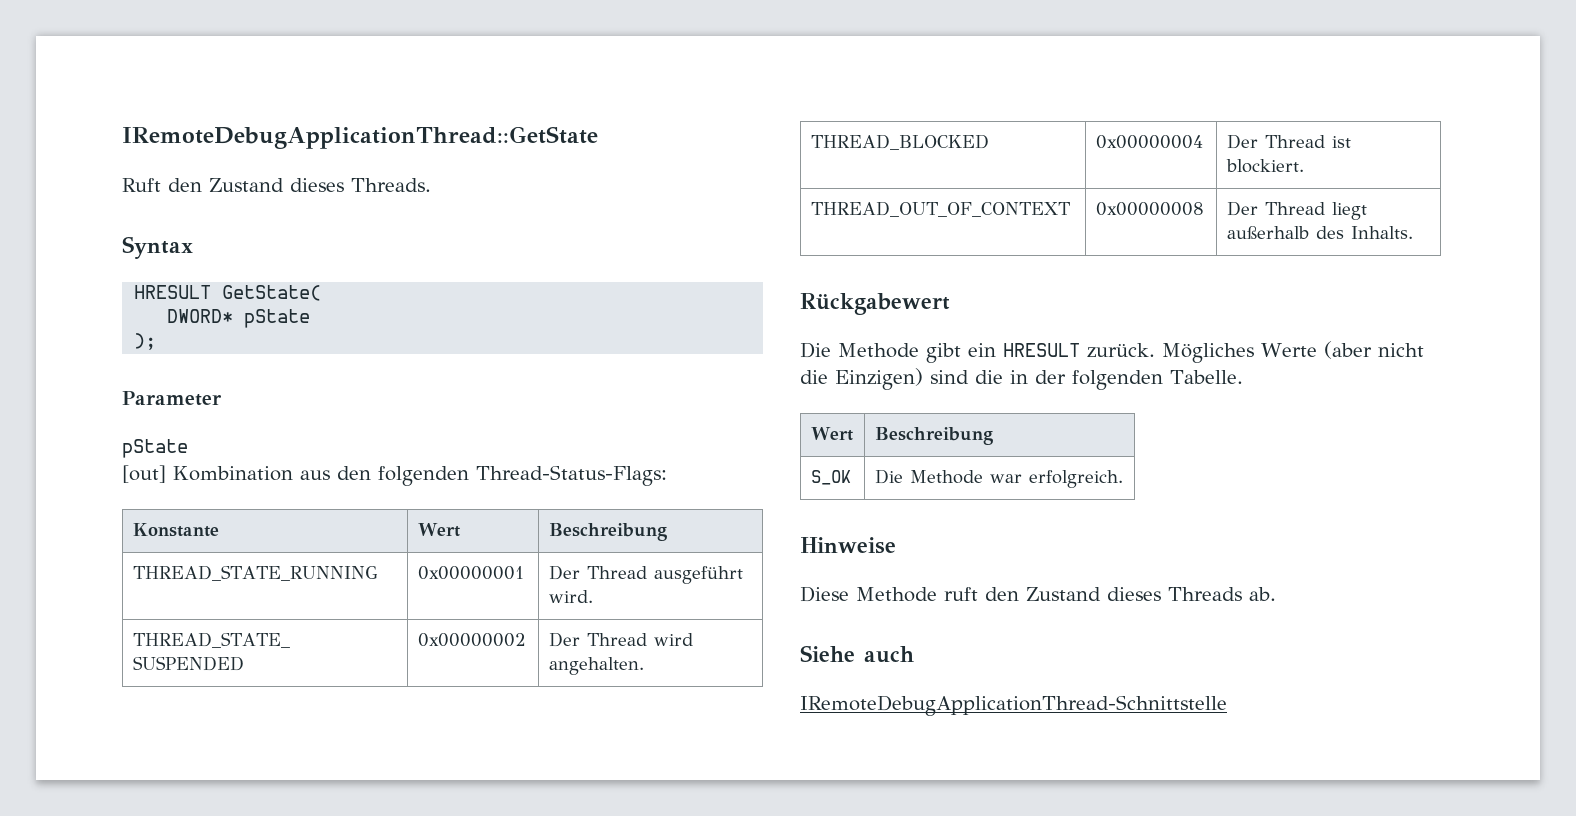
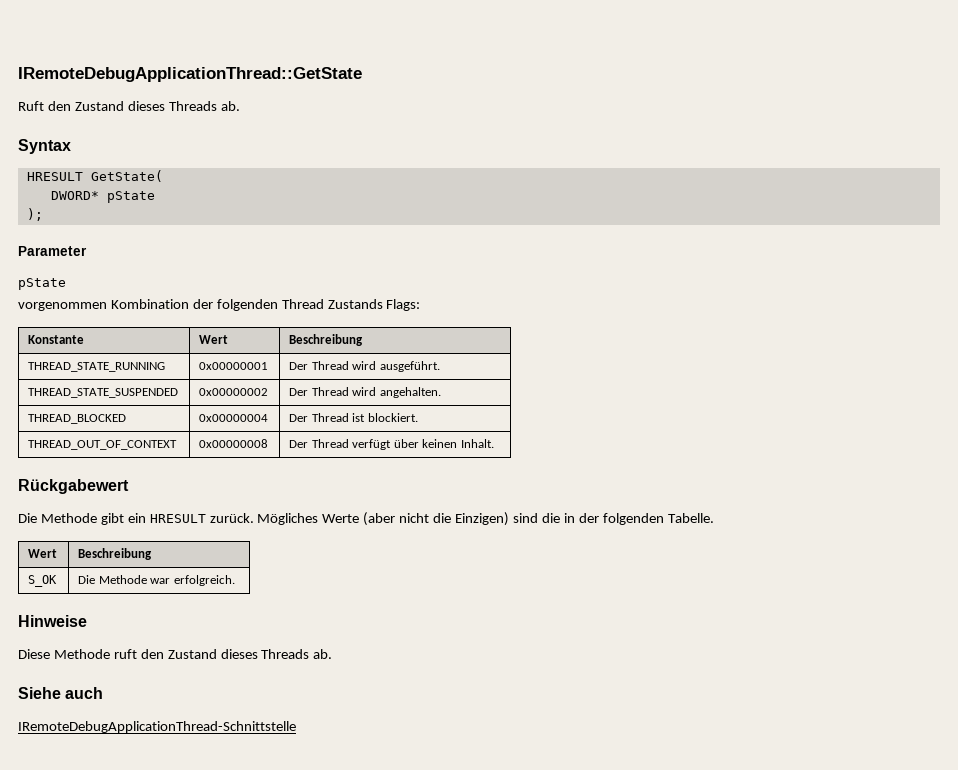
- Ruft den Zustand dieses Threads.
+ Ruft den Zustand dieses Threads ab.
- [out] Kombination aus den folgenden Thread-Status-Flags:
+ vorgenommen Kombination der folgenden Thread Zustands Flags:
- THREAD_STATE_RUNNING | 0x00000001 | Der Thread ausgeführt wird.
+ THREAD_STATE_RUNNING | 0x00000001 | Der Thread wird ausgeführt.
- THREAD_OUT_OF_CONTEXT | 0x00000008 | Der Thread liegt außerhalb des Inhalts.
+ THREAD_OUT_OF_CONTEXT | 0x00000008 | Der Thread verfügt über keinen Inhalt.

